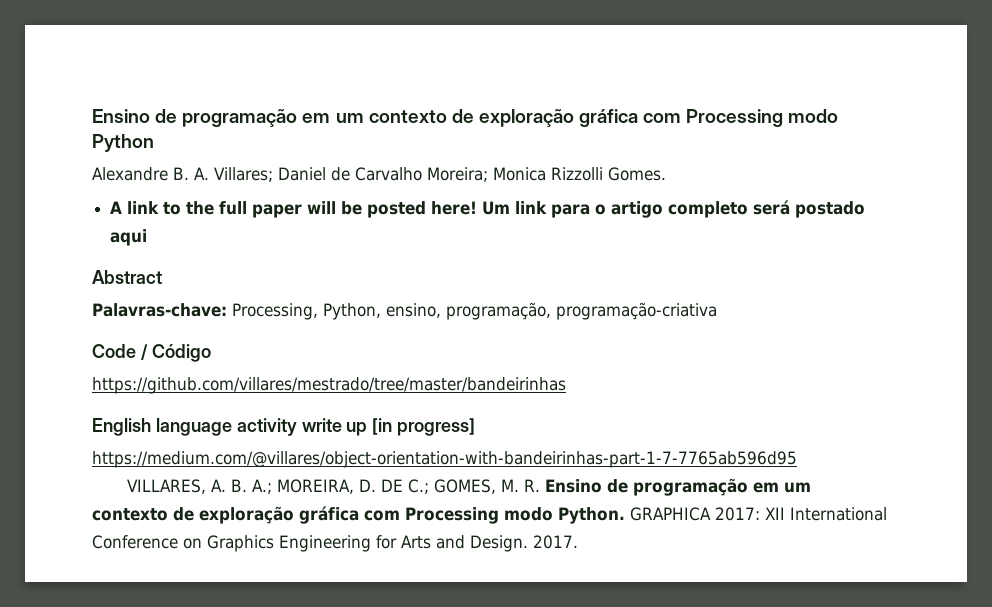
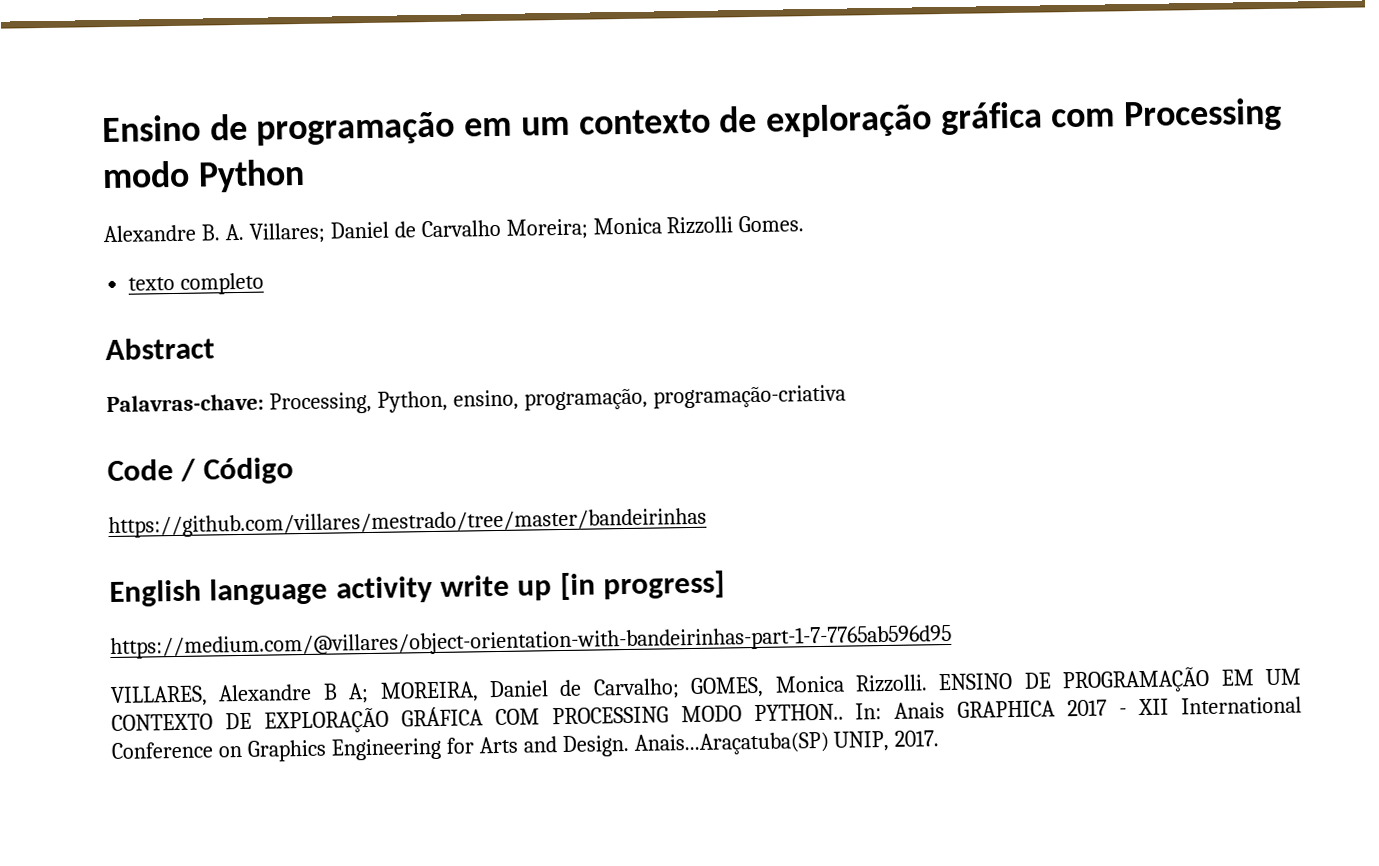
- A link to the full paper will be posted here! Um link para o artigo completo será postado aqui
+ texto completo
- VILLARES, A. B. A.; MOREIRA, D. DE C.; GOMES, M. R. Ensino de programação em um contexto de exploração gráfica com Processing modo Python. GRAPHICA 2017: XII International Conference on Graphics Engineering for Arts and Design.
+ VILLARES, Alexandre B A; MOREIRA, Daniel de Carvalho; GOMES, Monica Rizzolli. ENSINO DE PROGRAMAÇÃO EM UM CONTEXTO DE EXPLORAÇÃO GRÁFICA COM PROCESSING MODO PYTHON.. In: Anais GRAPHICA 2017 - XII International Conference on Graphics Engineering for Arts and Design.
- 2017.
+ Anais...Araçatuba(SP) UNIP, 2017.

